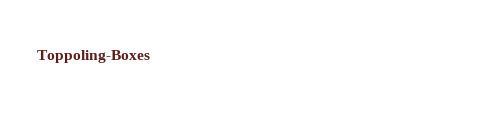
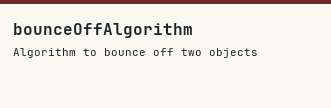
- Toppoling-Boxes
+ bounceOffAlgorithm
+ Algorithm to bounce off two objects

